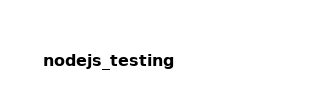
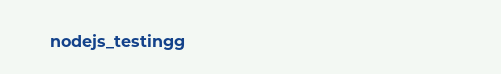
- nodejs_testing
+ nodejs_testingg

